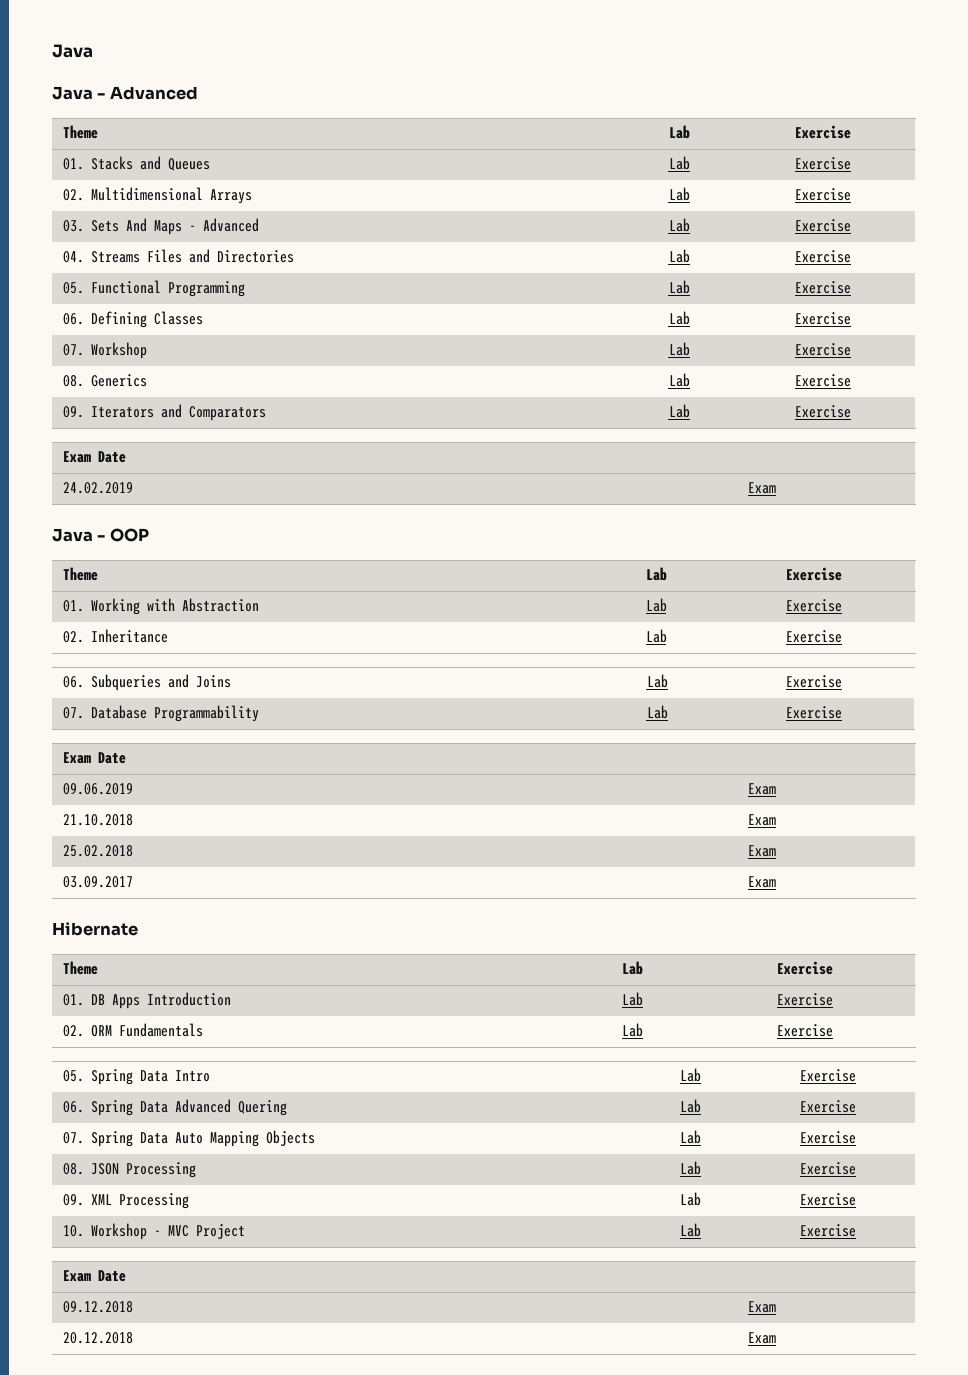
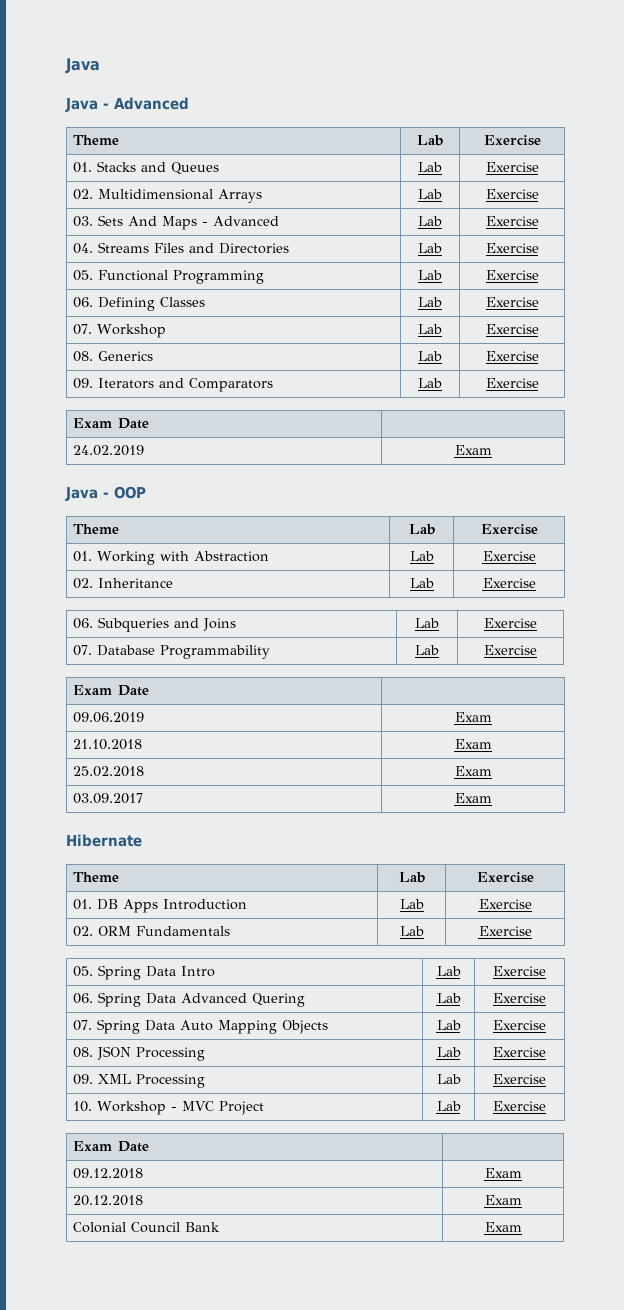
+ Colonial Council Bank | Exam

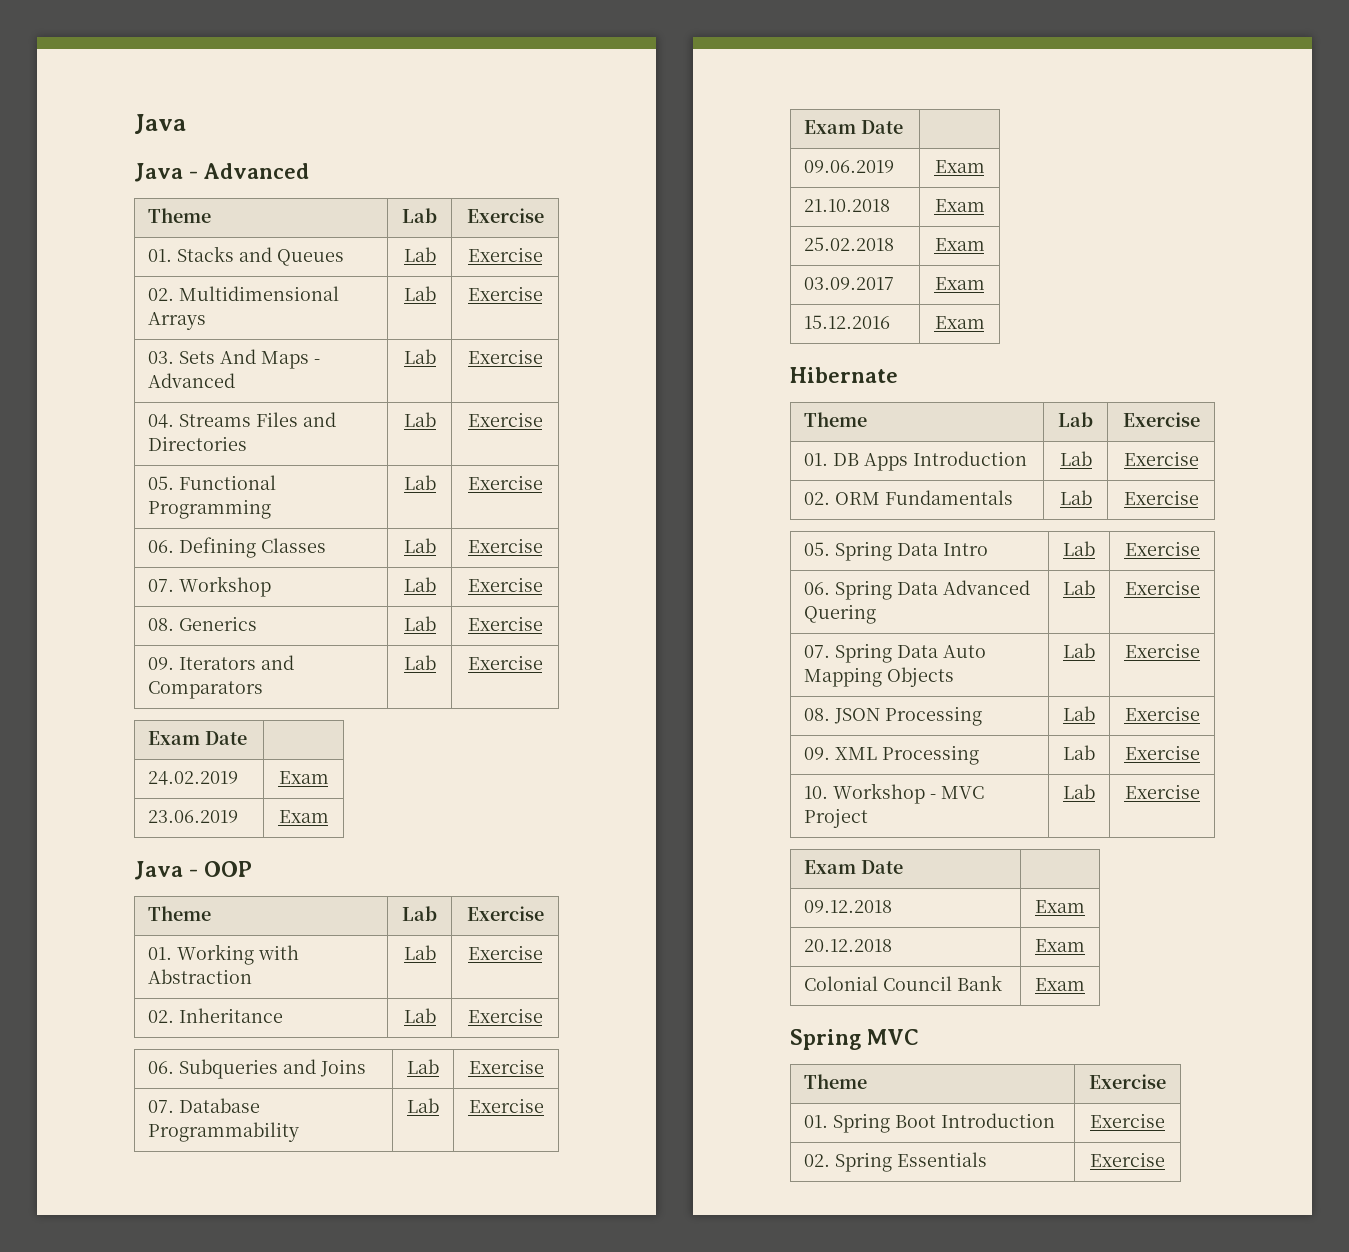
+ 23.06.2019 | Exam
+ 15.12.2016 | Exam
+ Spring MVC
+ Theme | Exercise
+ 01. Spring Boot Introduction | Exercise
+ 02. Spring Essentials | Exercise

